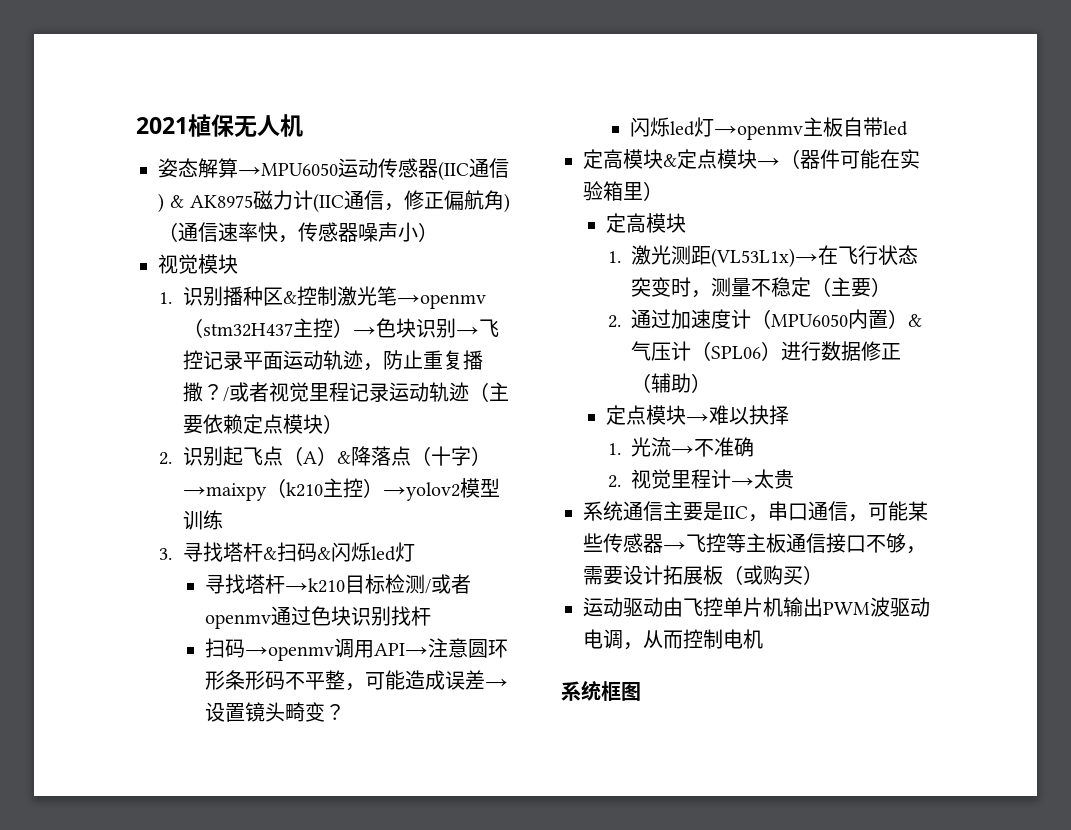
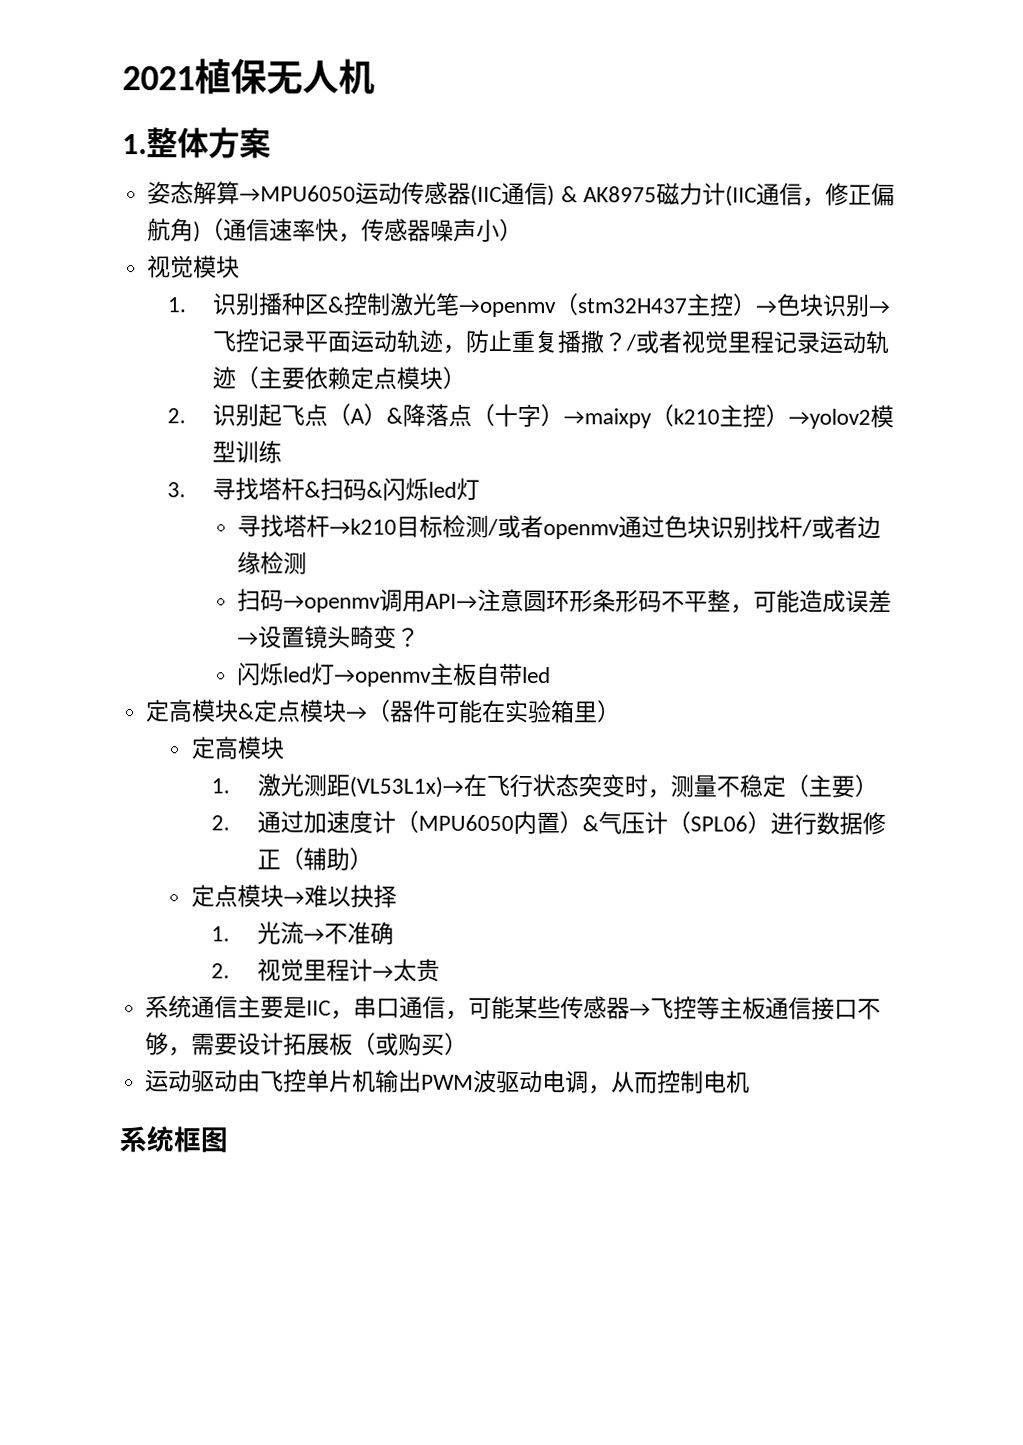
+ 1.整体方案
- 寻找塔杆→k210目标检测/或者openmv通过色块识别找杆
+ 寻找塔杆→k210目标检测/或者openmv通过色块识别找杆/或者边缘检测

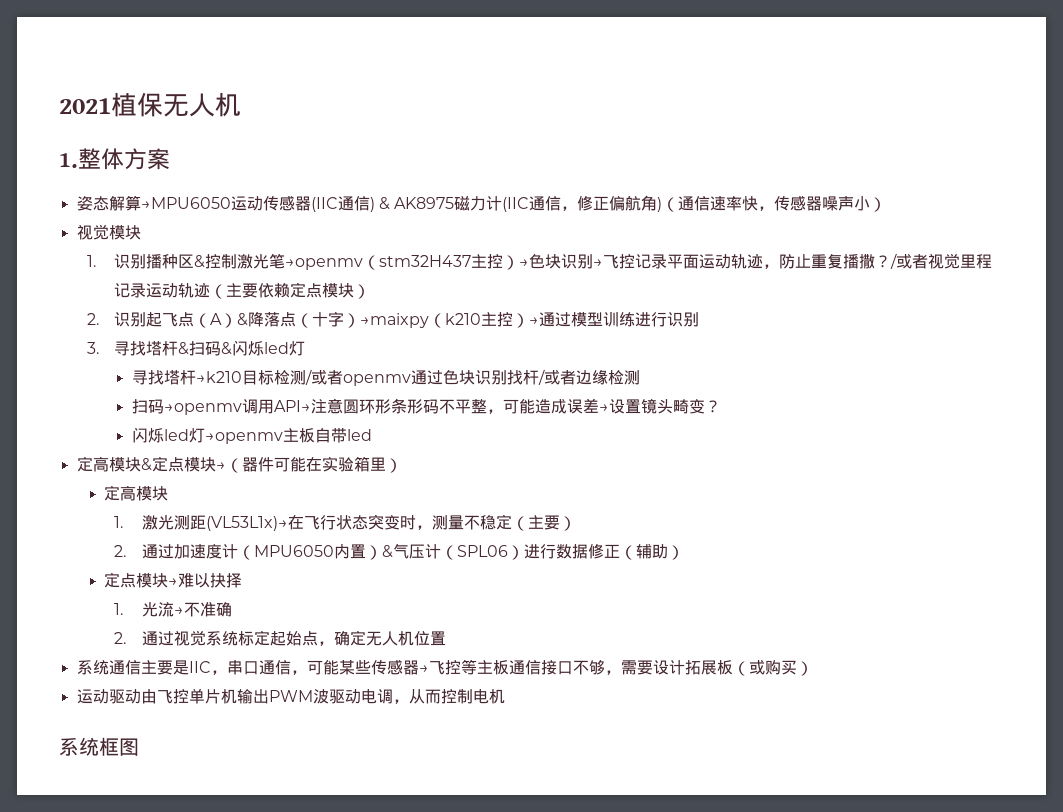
- 2.识别起飞点（A）&降落点（十字）→maixpy（k210主控）→yolov2模型训练
+ 2.识别起飞点（A）&降落点（十字）→maixpy（k210主控）→通过模型训练进行识别
- 2.视觉里程计→太贵
+ 2.通过视觉系统标定起始点，确定无人机位置

